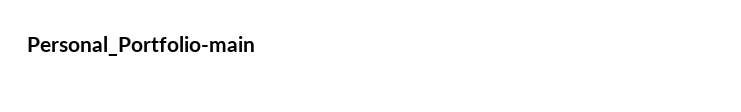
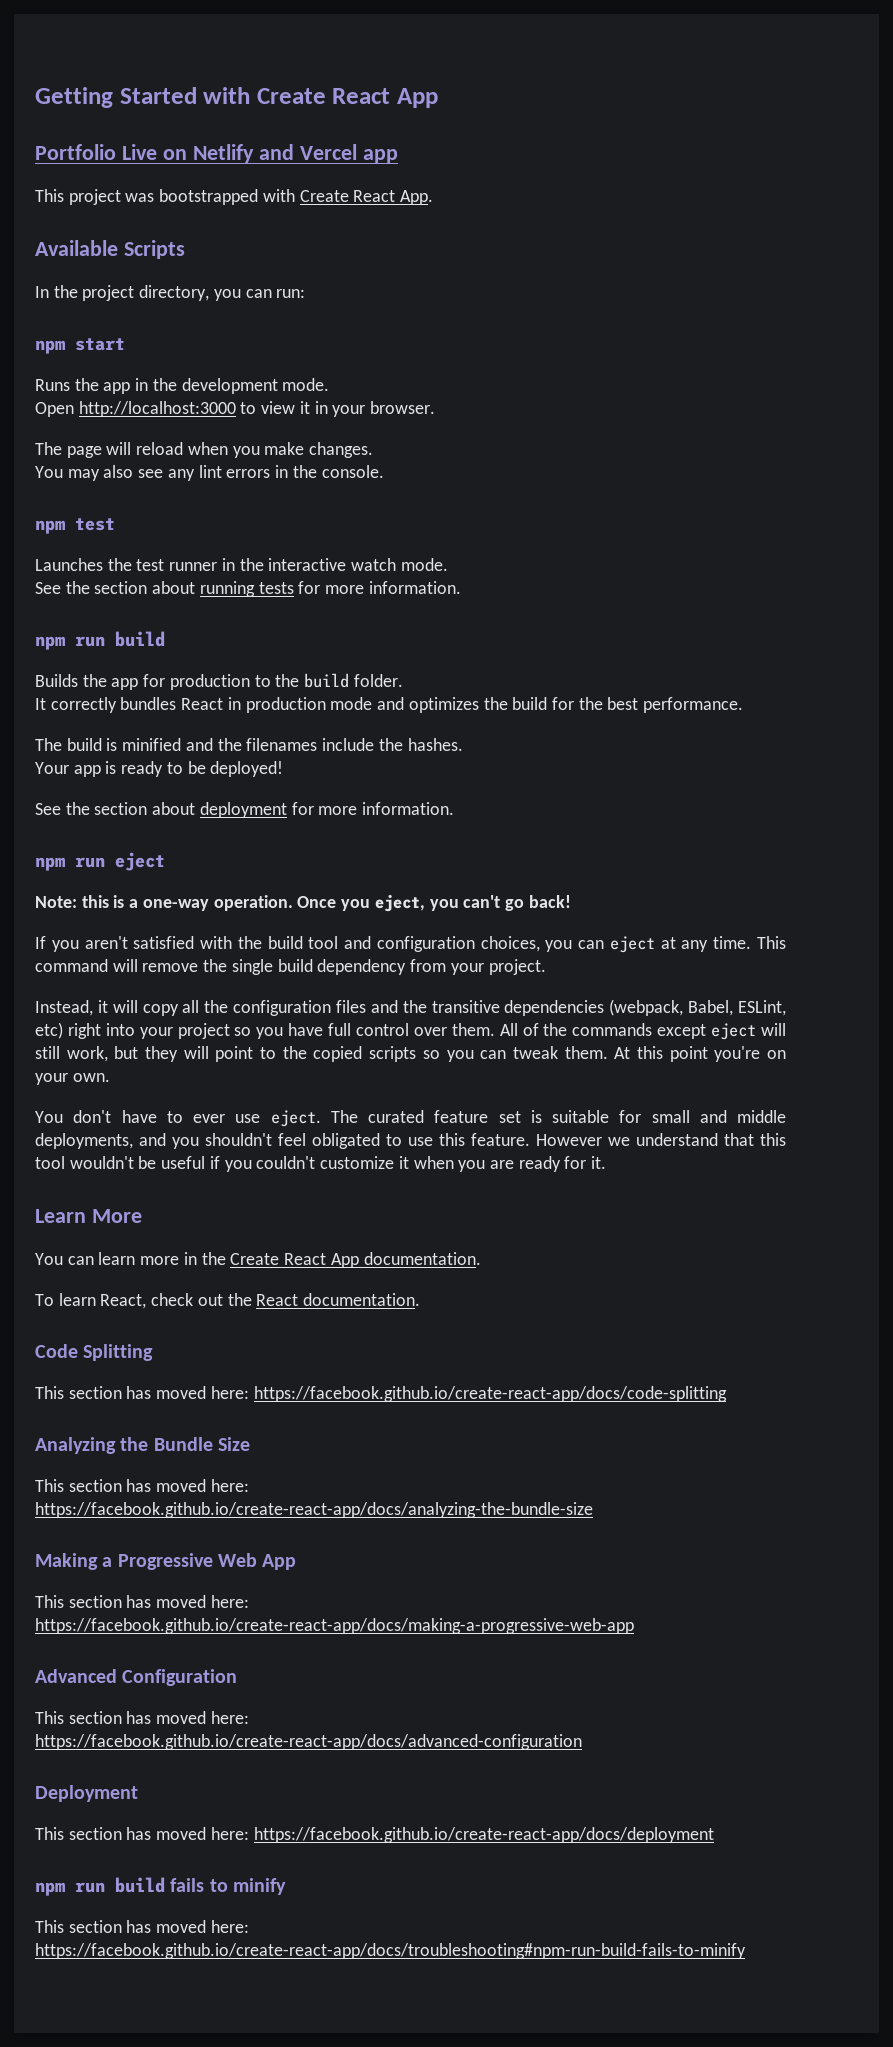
- Personal_Portfolio-main
+ Getting Started with Create React App
+ Portfolio Live on Netlify and Vercel app
+ This project was bootstrapped with Create React App.
+ Available Scripts
+ In the project directory, you can run:
+ npm start
+ Runs the app in the development mode.
+ Open http://localhost:3000 to view it in your browser.
+ The page will reload when you make changes.
+ You may also see any lint errors in the console.
+ npm test
+ Launches the test runner in the interactive watch mode.
+ See the section about running tests for more information.
+ npm run build
+ Builds the app for production to the build folder.
+ It correctly bundles React in production mode and optimizes the build for the best performance.
+ The build is minified and the filenames include the hashes.
+ Your app is ready to be deployed!
+ See the section about deployment for more information.
+ npm run eject
+ Note: this is a one-way operation. Once you eject, you can't go back!
+ If you aren't satisfied with the build tool and configuration choices, you can eject at any time. This command will remove the single build dependency from your project.
+ Instead, it will copy all the configuration files and the transitive dependencies (webpack, Babel, ESLint, etc) right into your project so you have full control over them. All of the commands except eject will still work, but they will point to the copied scripts so you can tweak them. At this point you're on your own.
+ You don't have to ever use eject. The curated feature set is suitable for small and middle deployments, and you shouldn't feel obligated to use this feature. However we understand that this tool wouldn't be useful if you couldn't customize it when you are ready for it.
+ Learn More
+ You can learn more in the Create React App documentation.
+ To learn React, check out the React documentation.
+ Code Splitting
+ This section has moved here: https://facebook.github.io/create-react-app/docs/code-splitting
+ Analyzing the Bundle Size
+ This section has moved here: https://facebook.github.io/create-react-app/docs/analyzing-the-bundle-size
+ Making a Progressive Web App
+ This section has moved here: https://facebook.github.io/create-react-app/docs/making-a-progressive-web-app
+ Advanced Configuration
+ This section has moved here: https://facebook.github.io/create-react-app/docs/advanced-configuration
+ Deployment
+ This section has moved here: https://facebook.github.io/create-react-app/docs/deployment
+ npm run build fails to minify
+ This section has moved here: https://facebook.github.io/create-react-app/docs/troubleshooting#npm-run-build-fails-to-minify

